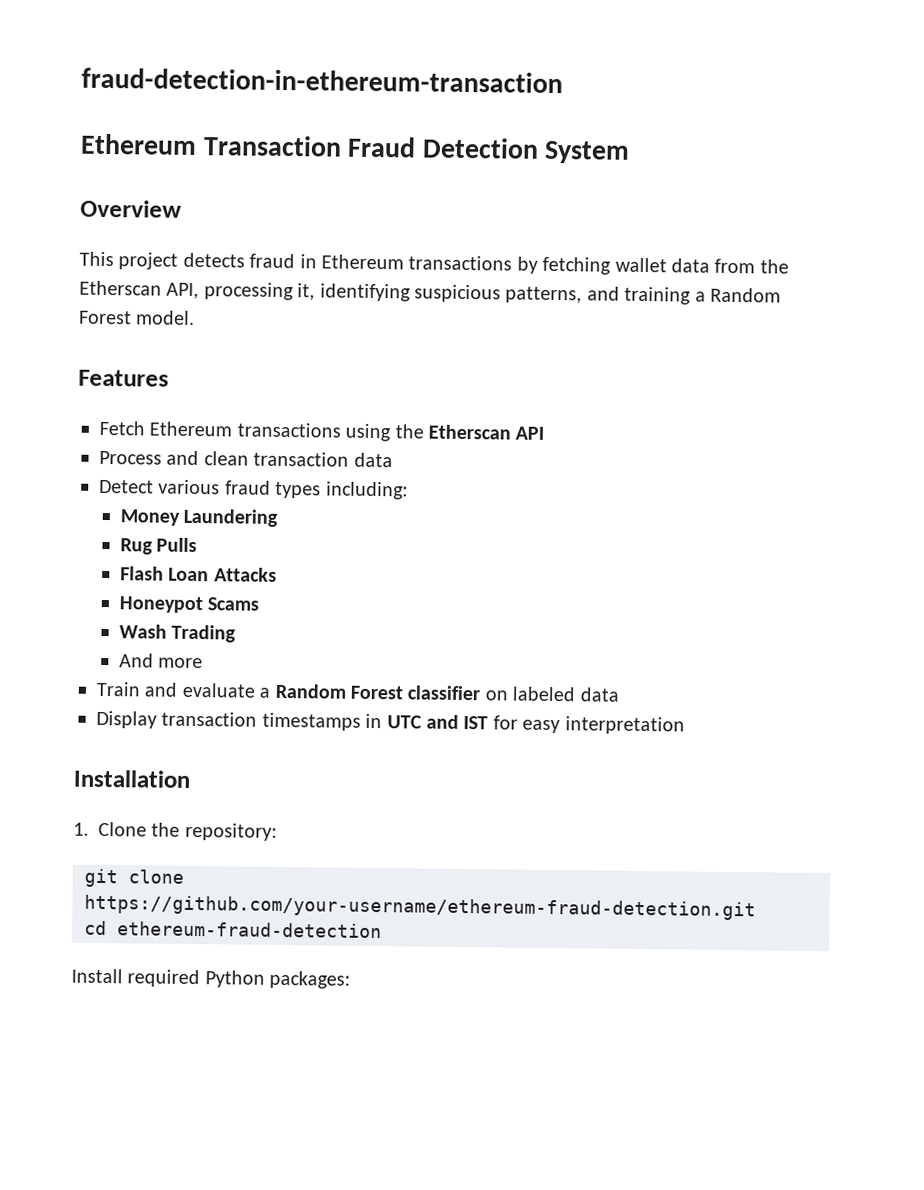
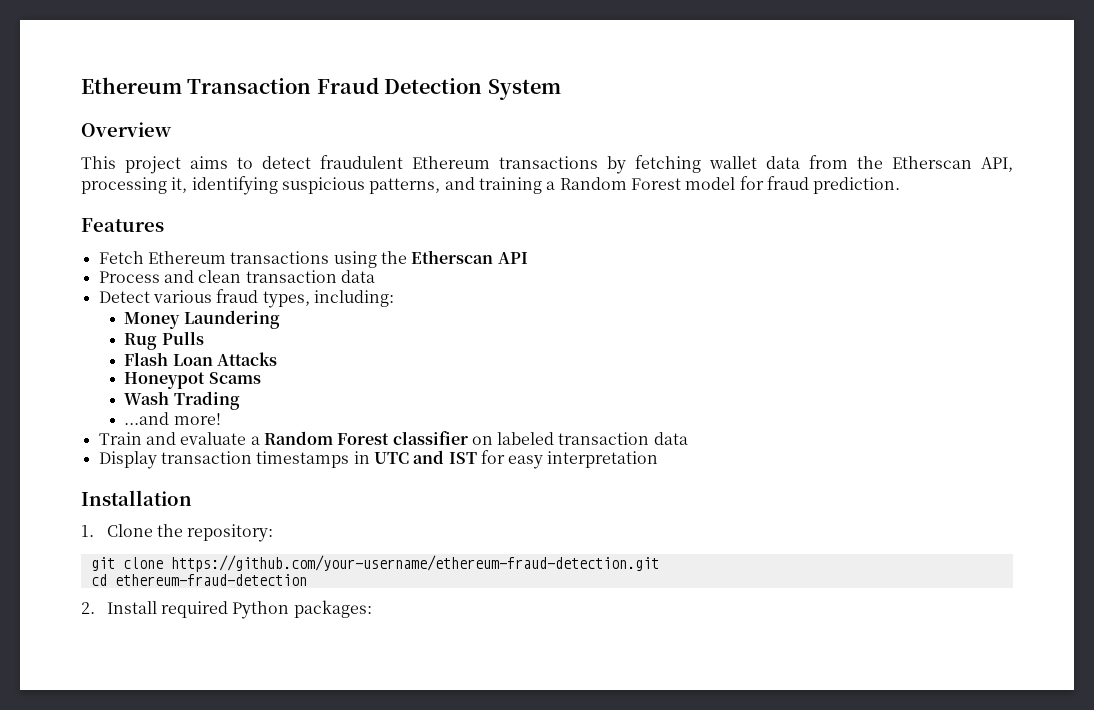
- fraud-detection-in-ethereum-transaction
- This project detects fraud in Ethereum transactions by fetching wallet data from the Etherscan API, processing it, identifying suspicious patterns, and training a Random Forest model.
+ This project aims to detect fraudulent Ethereum transactions by fetching wallet data from the Etherscan API, processing it, identifying suspicious patterns, and training a Random Forest model for fraud prediction.
- Detect various fraud types including:
+ Detect various fraud types, including:
- And more
+ ...and more!
- Train and evaluate a Random Forest classifier on labeled data
+ Train and evaluate a Random Forest classifier on labeled transaction data
- Install required Python packages:
+ 2. Install required Python packages:

